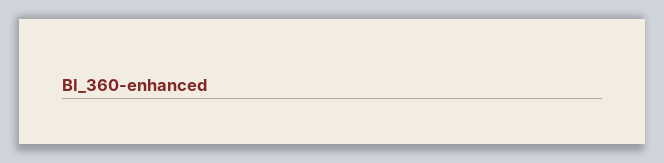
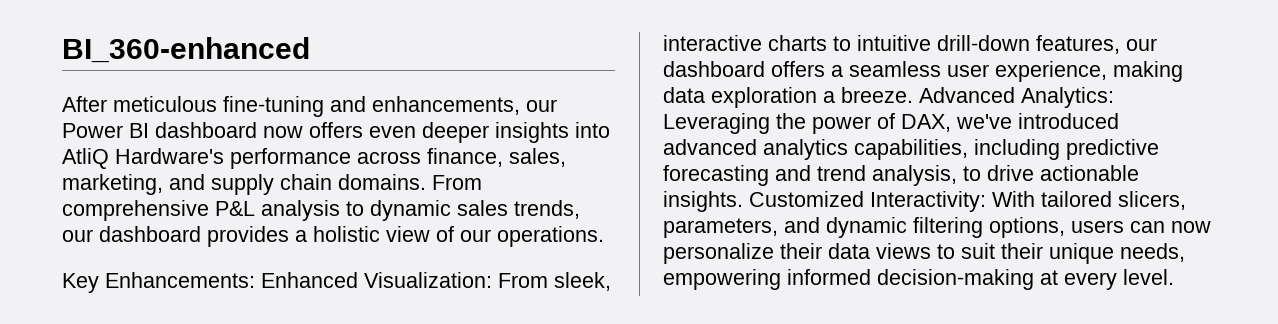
+ After meticulous fine-tuning and enhancements, our Power BI dashboard now offers even deeper insights into AtliQ Hardware's performance across finance, sales, marketing, and supply chain domains. From comprehensive P&L analysis to dynamic sales trends, our dashboard provides a holistic view of our operations.
+ Key Enhancements: Enhanced Visualization: From sleek, interactive charts to intuitive drill-down features, our dashboard offers a seamless user experience, making data exploration a breeze. Advanced Analytics: Leveraging the power of DAX, we've introduced advanced analytics capabilities, including predictive forecasting and trend analysis, to drive actionable insights. Customized Interactivity: With tailored slicers, parameters, and dynamic filtering options, users can now personalize their data views to suit their unique needs, empowering informed decision-making at every level.

